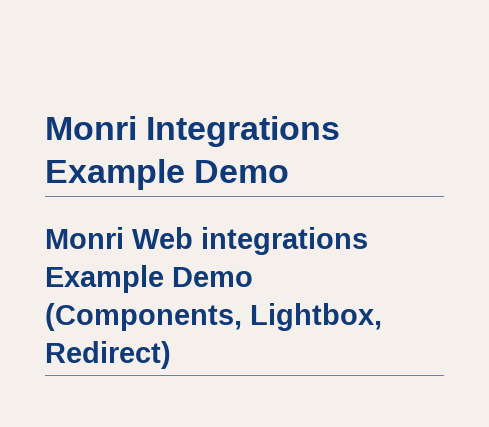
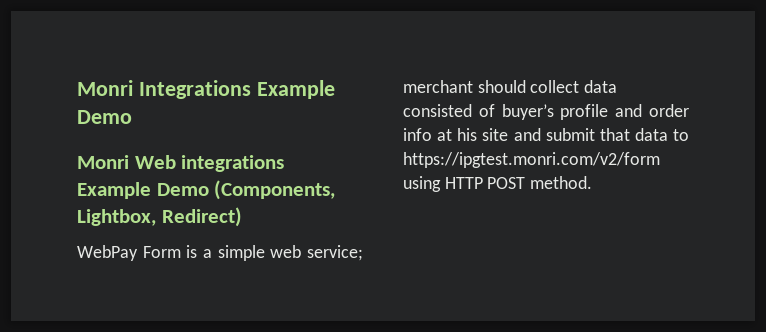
+ WebPay Form is a simple web service; merchant should collect data consisted of buyer’s profile and order info at his site and submit that data to https://ipgtest.monri.com/v2/form using HTTP POST method.

